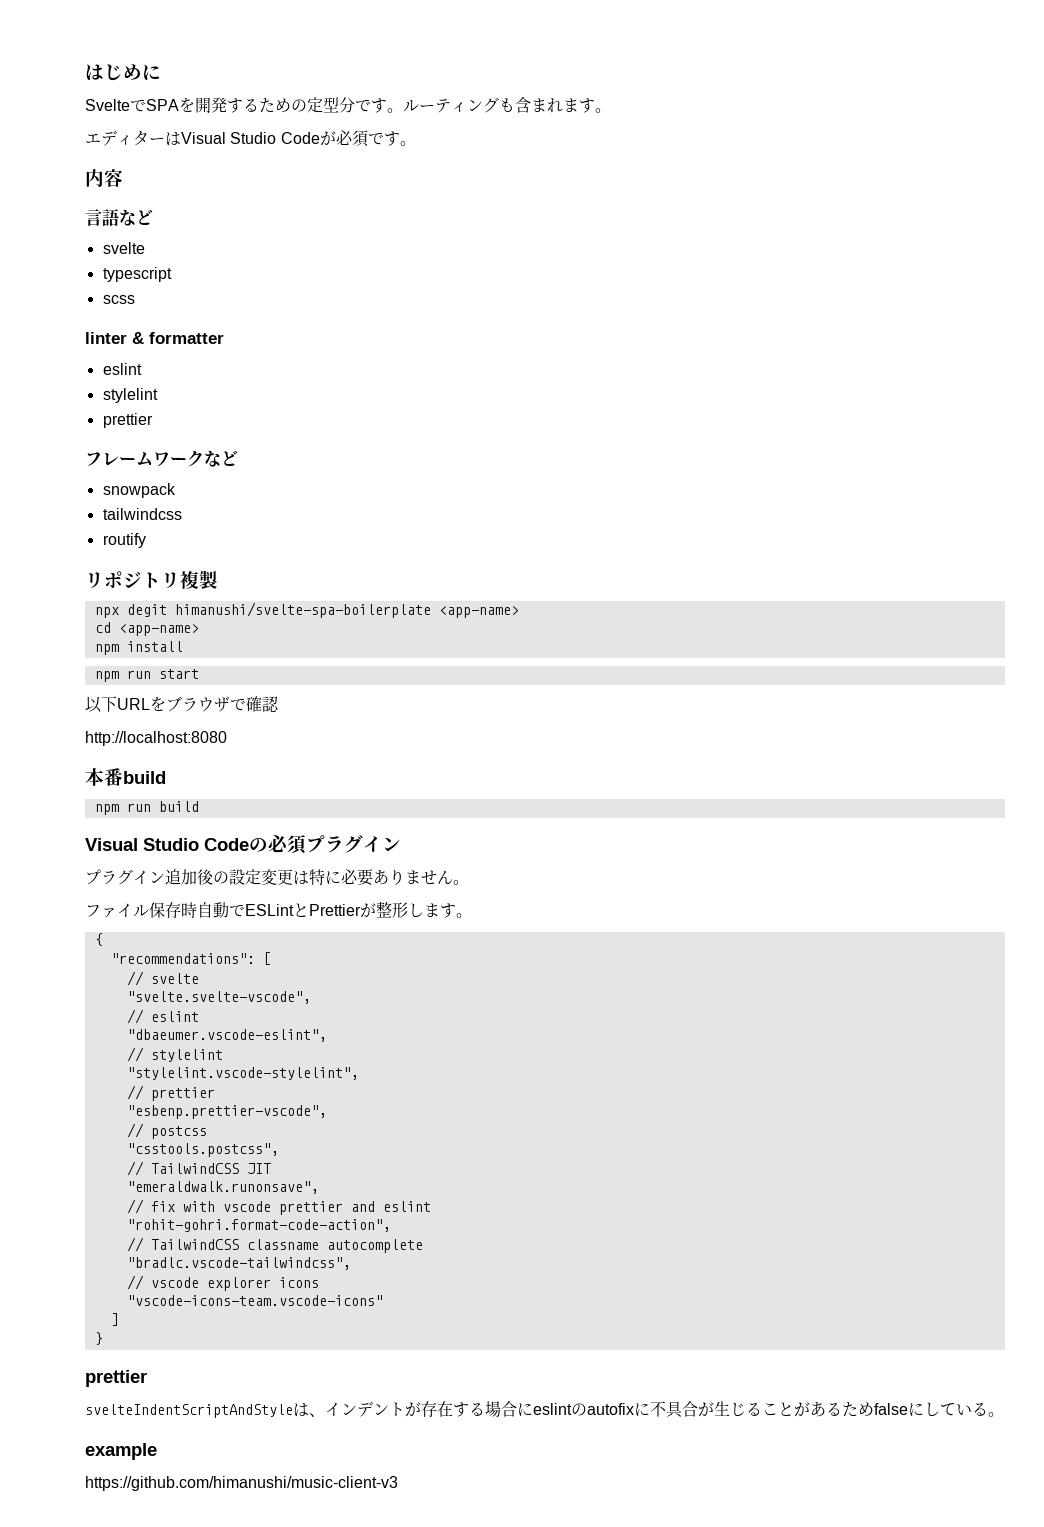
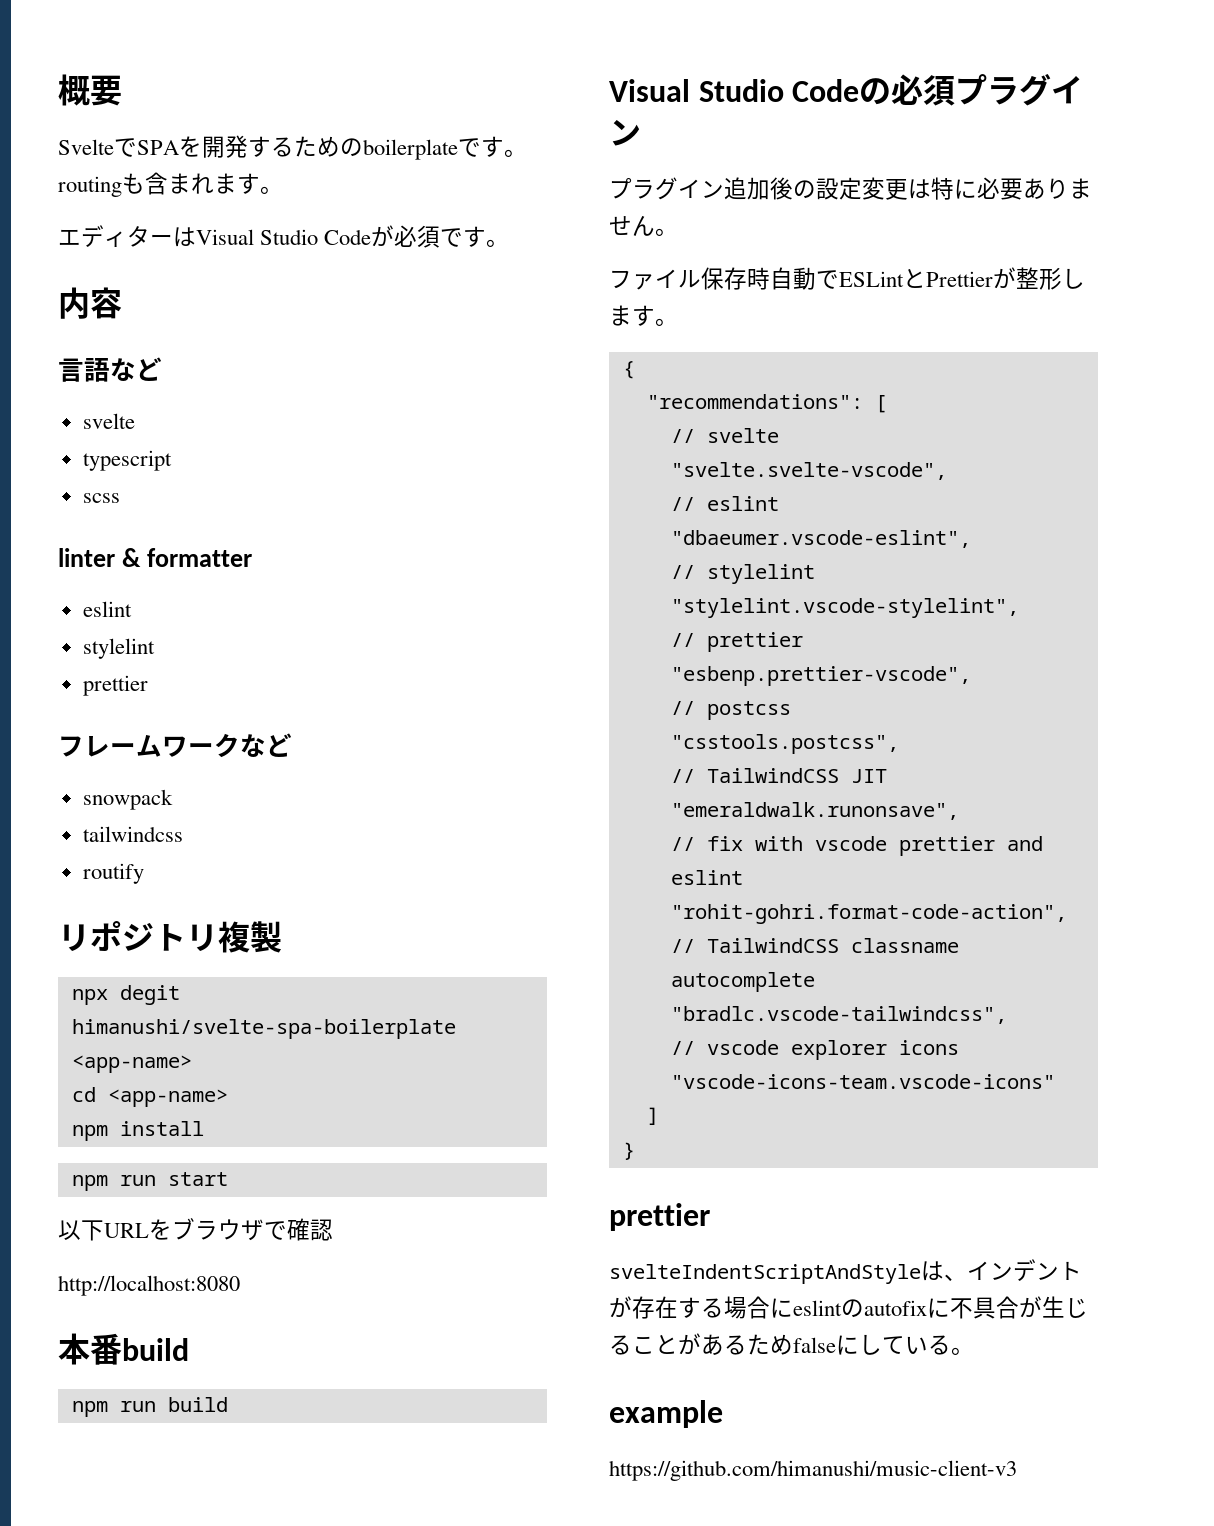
- はじめに
+ 概要
- SvelteでSPAを開発するための定型分です。ルーティングも含まれます。
+ SvelteでSPAを開発するためのboilerplateです。routingも含まれます。

